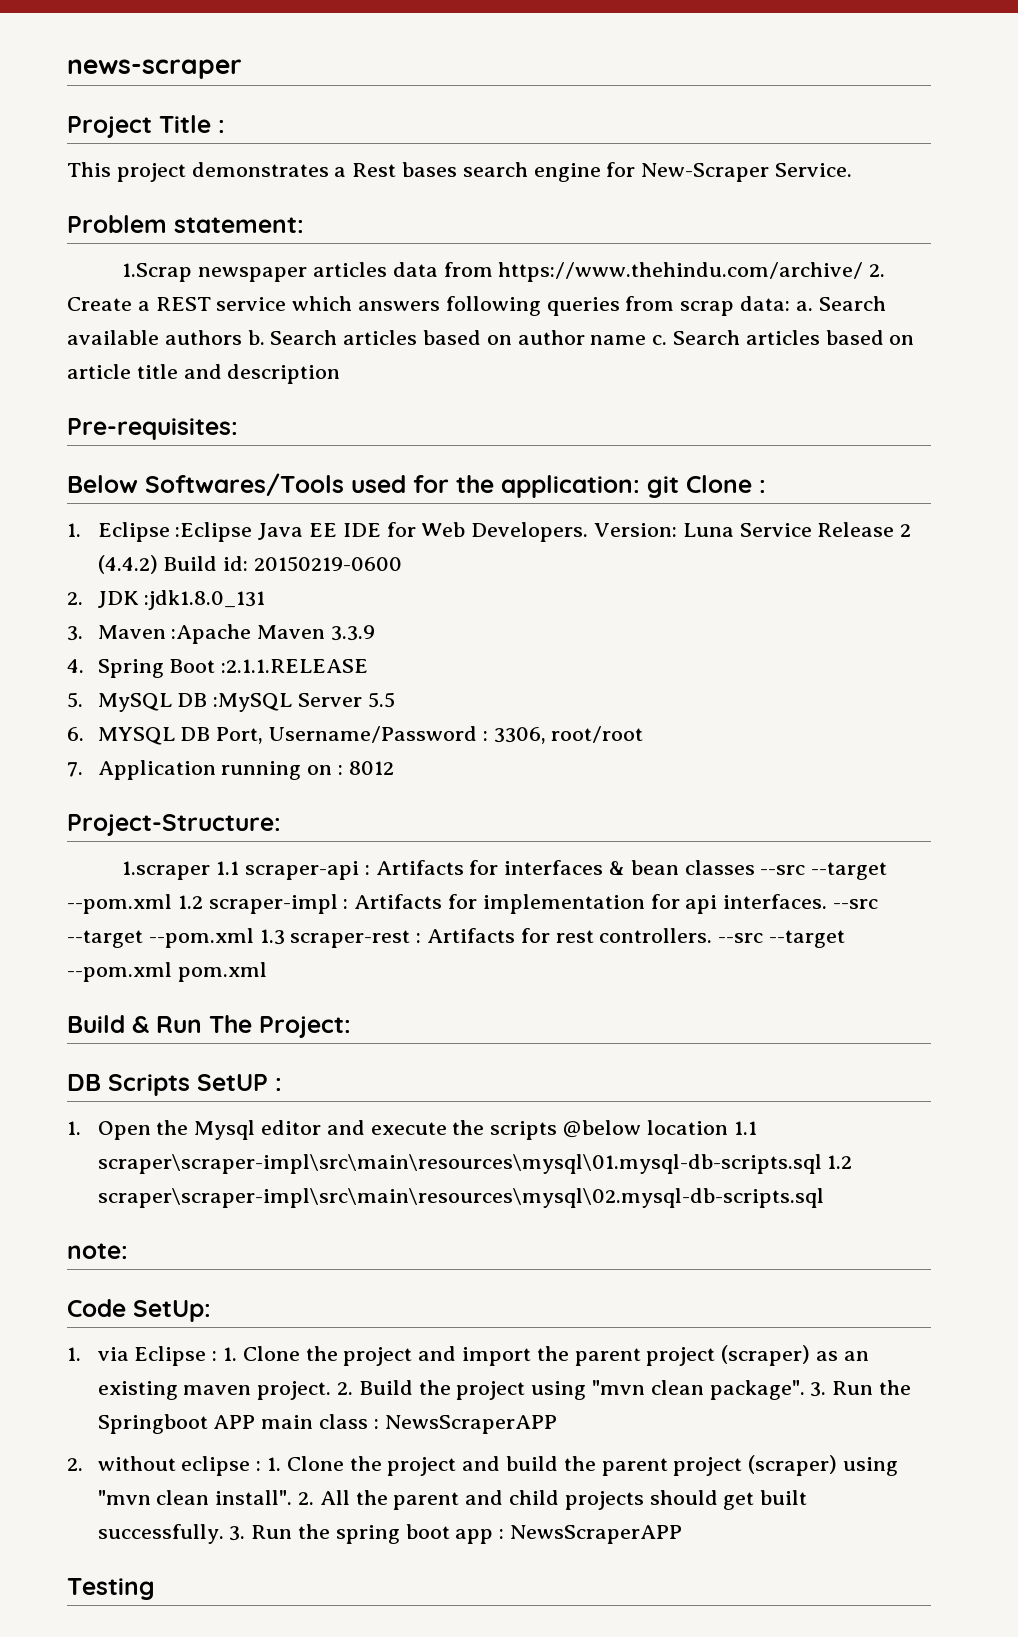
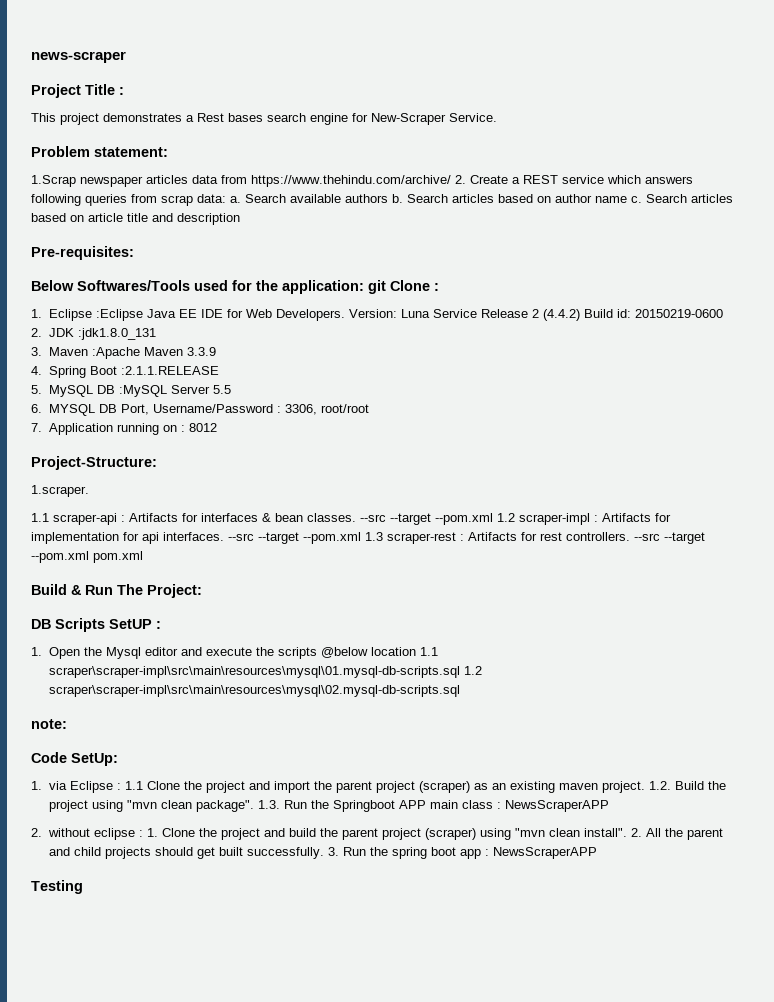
- 1.scraper 1.1 scraper-api : Artifacts for interfaces & bean classes --src --target --pom.xml 1.2 scraper-impl : Artifacts for implementation for api interfaces.
+ 1.scraper.
+ 1.1 scraper-api : Artifacts for interfaces & bean classes. --src --target --pom.xml 1.2 scraper-impl : Artifacts for implementation for api interfaces.
- 1. via Eclipse : 1. Clone the project and import the parent project (scraper) as an existing maven project.
+ 1. via Eclipse : 1.1 Clone the project and import the parent project (scraper) as an existing maven project.
- 2. Build the project using "mvn clean package".
+ 1.2. Build the project using "mvn clean package".
- 3. Run the Springboot APP main class : NewsScraperAPP
+ 1.3. Run the Springboot APP main class : NewsScraperAPP

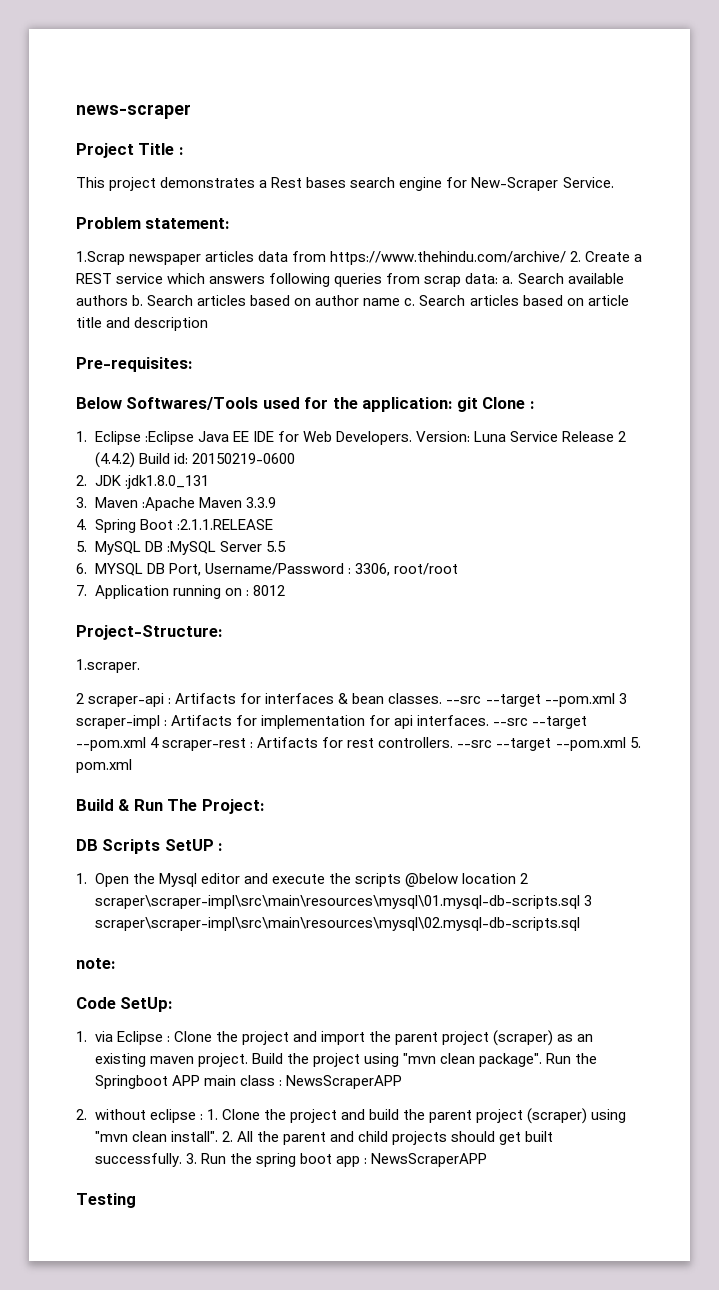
- 1.1 scraper-api : Artifacts for interfaces & bean classes.
+ 2 scraper-api : Artifacts for interfaces & bean classes.
- --src --target --pom.xml 1.2 scraper-impl : Artifacts for implementation for api interfaces.
+ --src --target --pom.xml 3 scraper-impl : Artifacts for implementation for api interfaces.
- --src --target --pom.xml 1.3 scraper-rest : Artifacts for rest controllers.
+ --src --target --pom.xml 4 scraper-rest : Artifacts for rest controllers.
- --src --target --pom.xml pom.xml
+ --src --target --pom.xml 5. pom.xml
- 1. Open the Mysql editor and execute the scripts @below location 1.1 scraper\scraper-impl\src\main\resources\mysql\01.mysql-db-scripts.sql 1.2 scraper\scraper-impl\src\main\resources\mysql\02.mysql-db-scripts.sql
+ 1. Open the Mysql editor and execute the scripts @below location 2 scraper\scraper-impl\src\main\resources\mysql\01.mysql-db-scripts.sql 3 scraper\scraper-impl\src\main\resources\mysql\02.mysql-db-scripts.sql
- 1. via Eclipse : 1.1 Clone the project and import the parent project (scraper) as an existing maven project.
+ 1. via Eclipse : Clone the project and import the parent project (scraper) as an existing maven project.
- 1.2. Build the project using "mvn clean package".
+ Build the project using "mvn clean package".
- 1.3. Run the Springboot APP main class : NewsScraperAPP
+ Run the Springboot APP main class : NewsScraperAPP

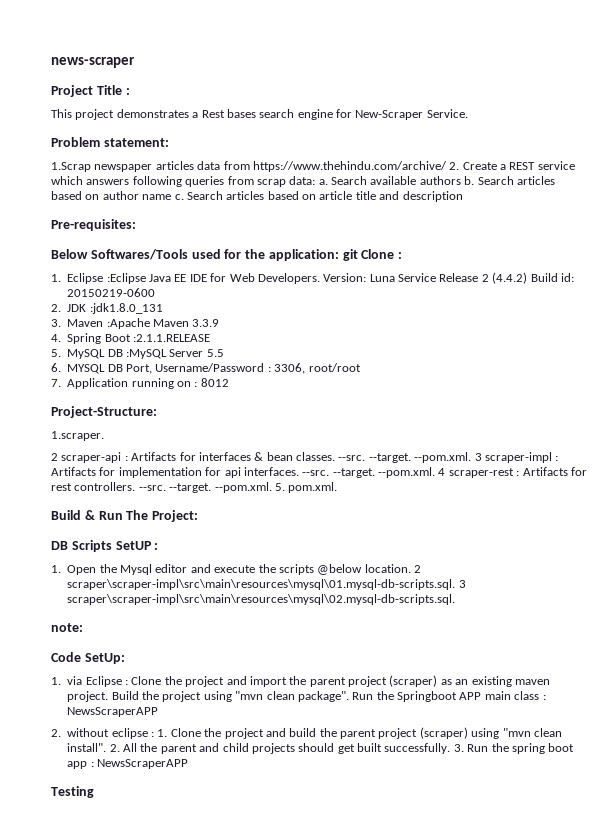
- --src --target --pom.xml 3 scraper-impl : Artifacts for implementation for api interfaces.
+ --src. --target. --pom.xml. 3 scraper-impl : Artifacts for implementation for api interfaces.
- --src --target --pom.xml 4 scraper-rest : Artifacts for rest controllers.
+ --src. --target. --pom.xml. 4 scraper-rest : Artifacts for rest controllers.
- --src --target --pom.xml 5. pom.xml
+ --src. --target. --pom.xml. 5. pom.xml.
- 1. Open the Mysql editor and execute the scripts @below location 2 scraper\scraper-impl\src\main\resources\mysql\01.mysql-db-scripts.sql 3 scraper\scraper-impl\src\main\resources\mysql\02.mysql-db-scripts.sql
+ 1. Open the Mysql editor and execute the scripts @below location. 2 scraper\scraper-impl\src\main\resources\mysql\01.mysql-db-scripts.sql. 3 scraper\scraper-impl\src\main\resources\mysql\02.mysql-db-scripts.sql.

